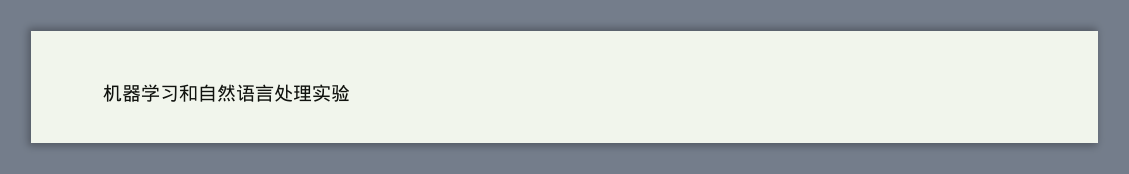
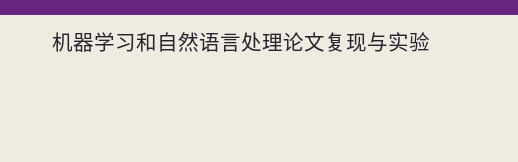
- 机器学习和自然语言处理实验
+ 机器学习和自然语言处理论文复现与实验

